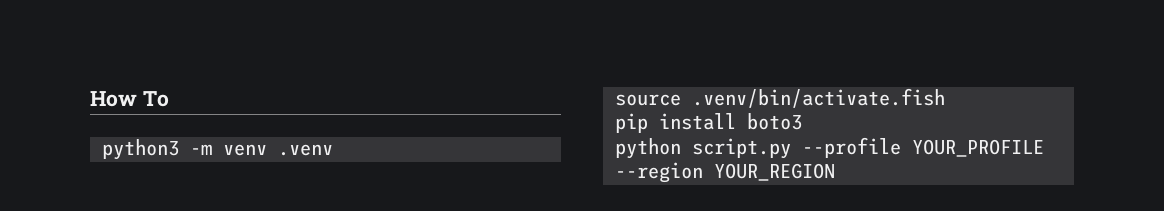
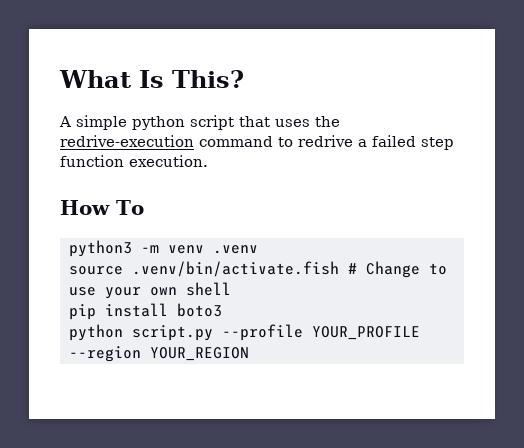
+ What Is This?
+ A simple python script that uses the redrive-execution command to redrive a failed step function execution.
- source .venv/bin/activate.fish
+ source .venv/bin/activate.fish # Change to use your own shell

